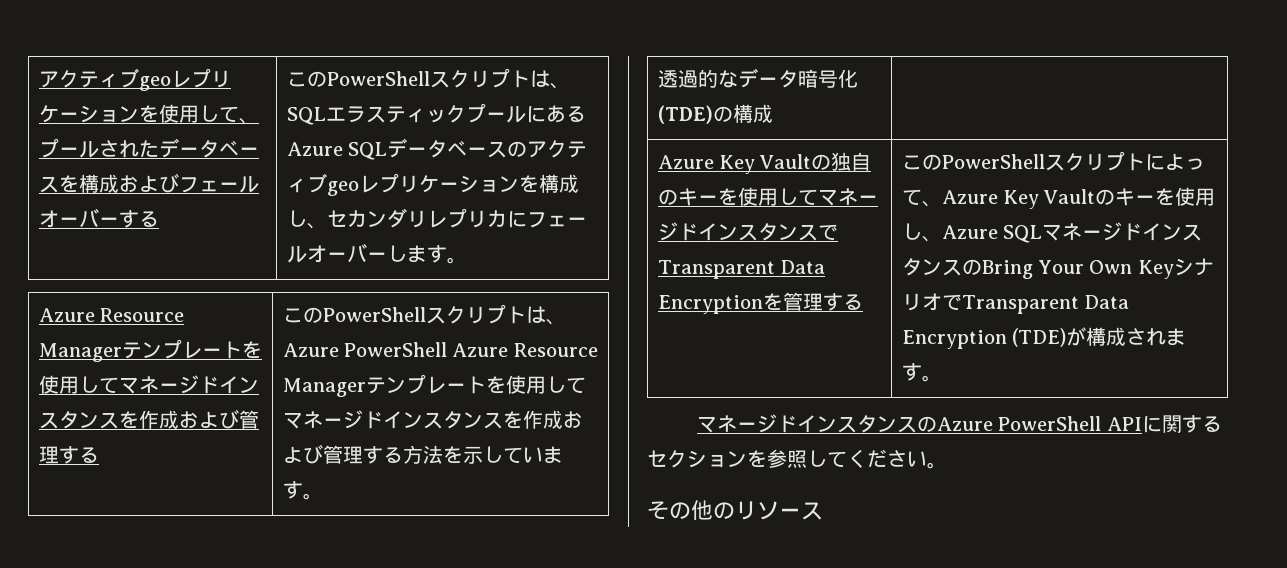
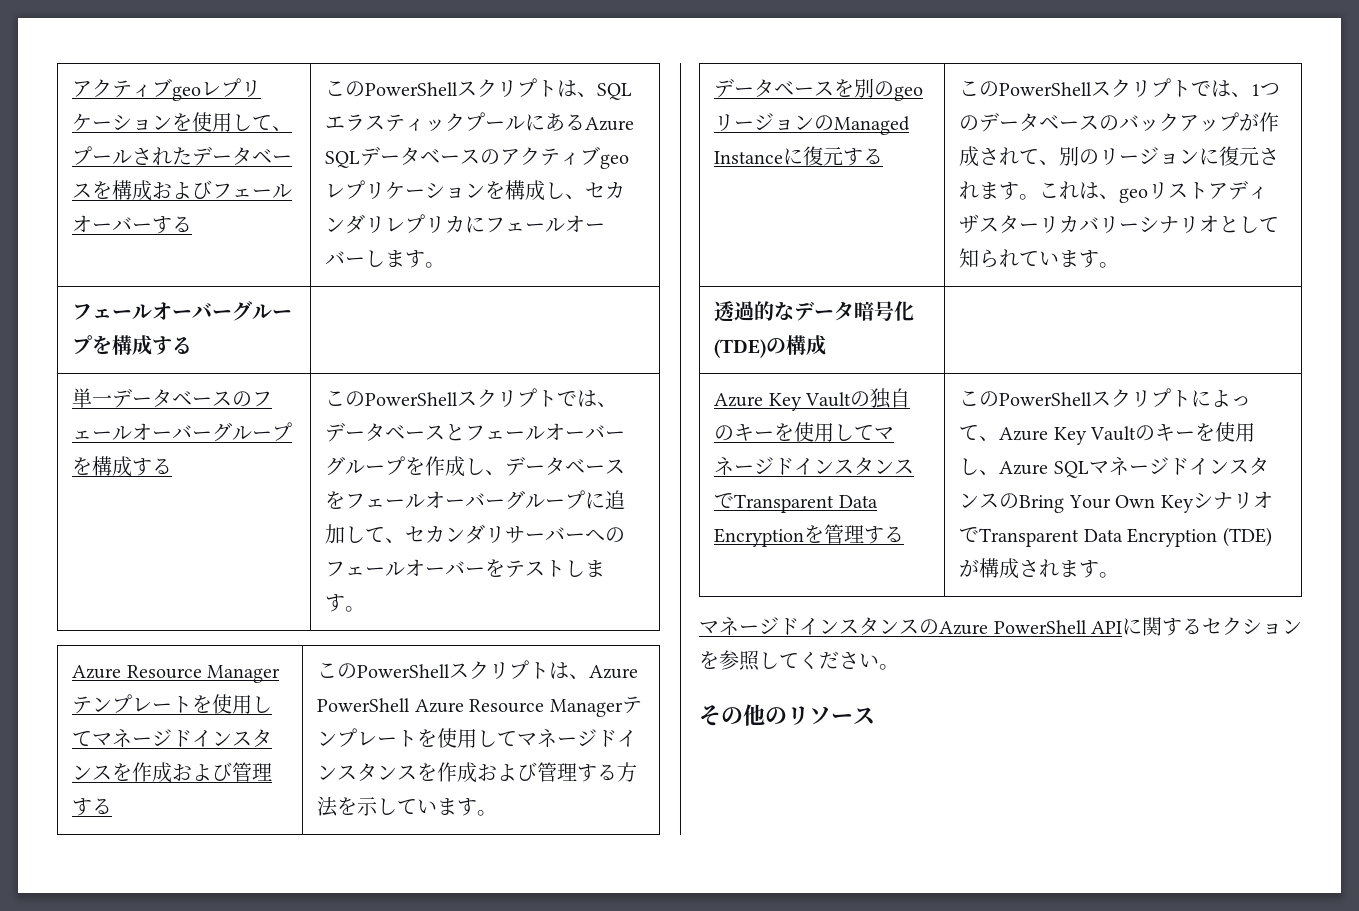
  このPowerShellスクリプトは、SQLエラスティックプールにあるAzure SQLデータベースのアクティブgeoレプリケーションを構成し、セカンダリレプリカにフェールオーバーします。
+ フェールオーバーグループを構成する |
+ 単一データベースのフェールオーバーグループを構成する | このPowerShellスクリプトでは、データベースとフェールオーバーグループを作成し、データベースをフェールオーバーグループに追加して、セカンダリサーバーへのフェールオーバーをテストします。
+ データベースを別のgeoリージョンのManaged Instanceに復元する | このPowerShellスクリプトでは、1つのデータベースのバックアップが作成されて、別のリージョンに復元されます。これは、geoリストアディザスターリカバリーシナリオとして知られています。

